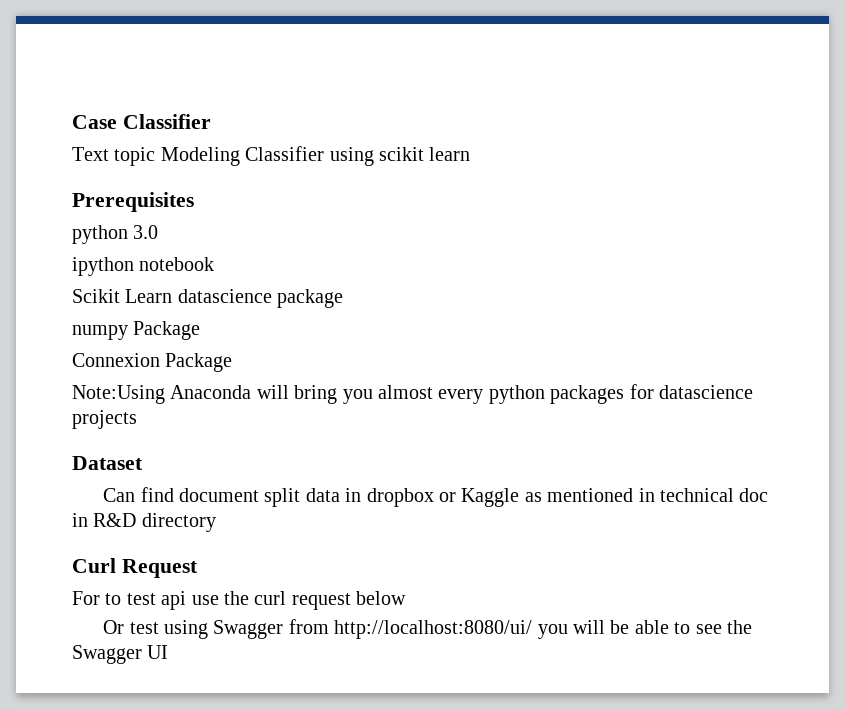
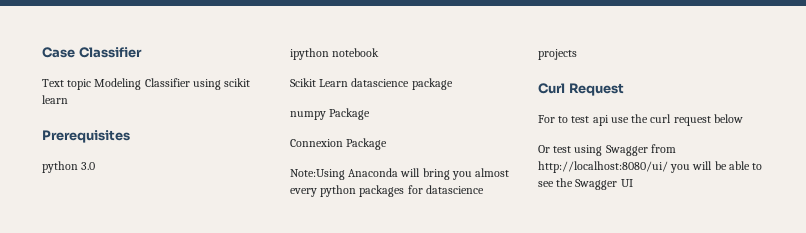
- Dataset
- Can find document split data in dropbox or Kaggle as mentioned in technical doc in R&D directory

